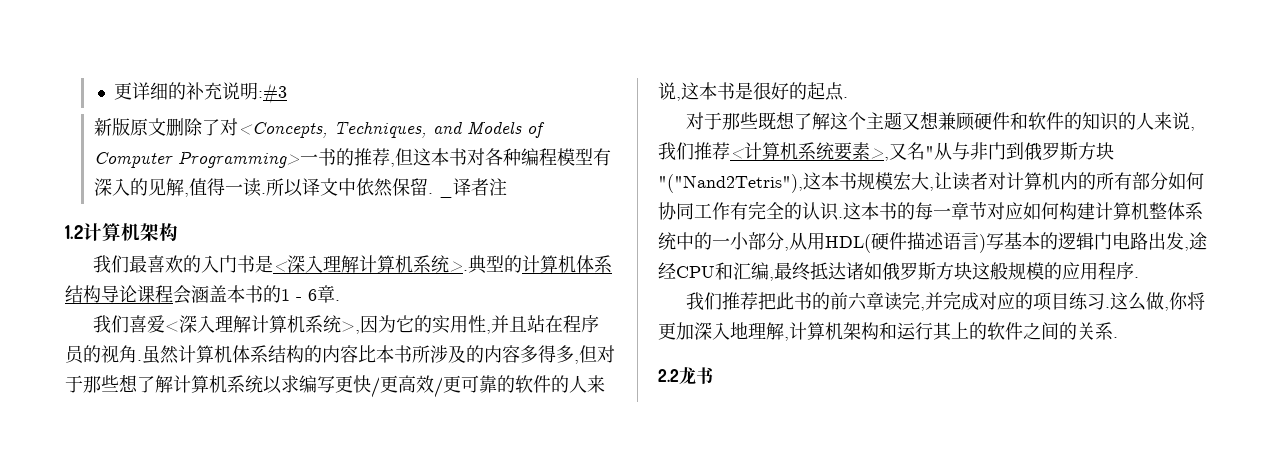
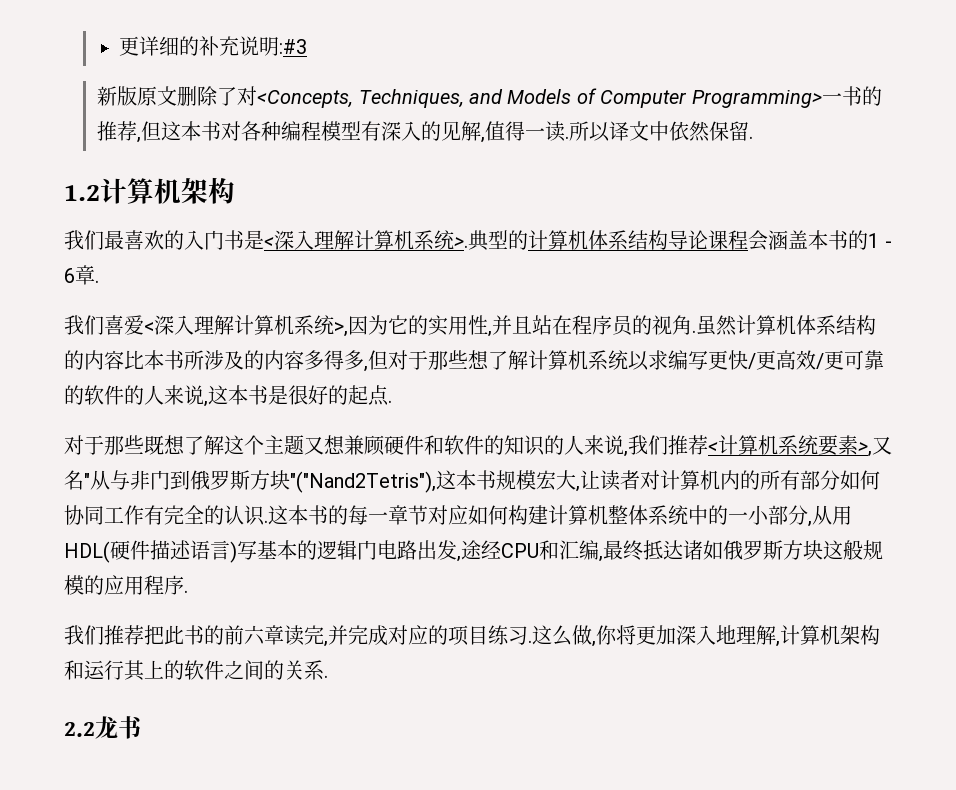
- _译者注

